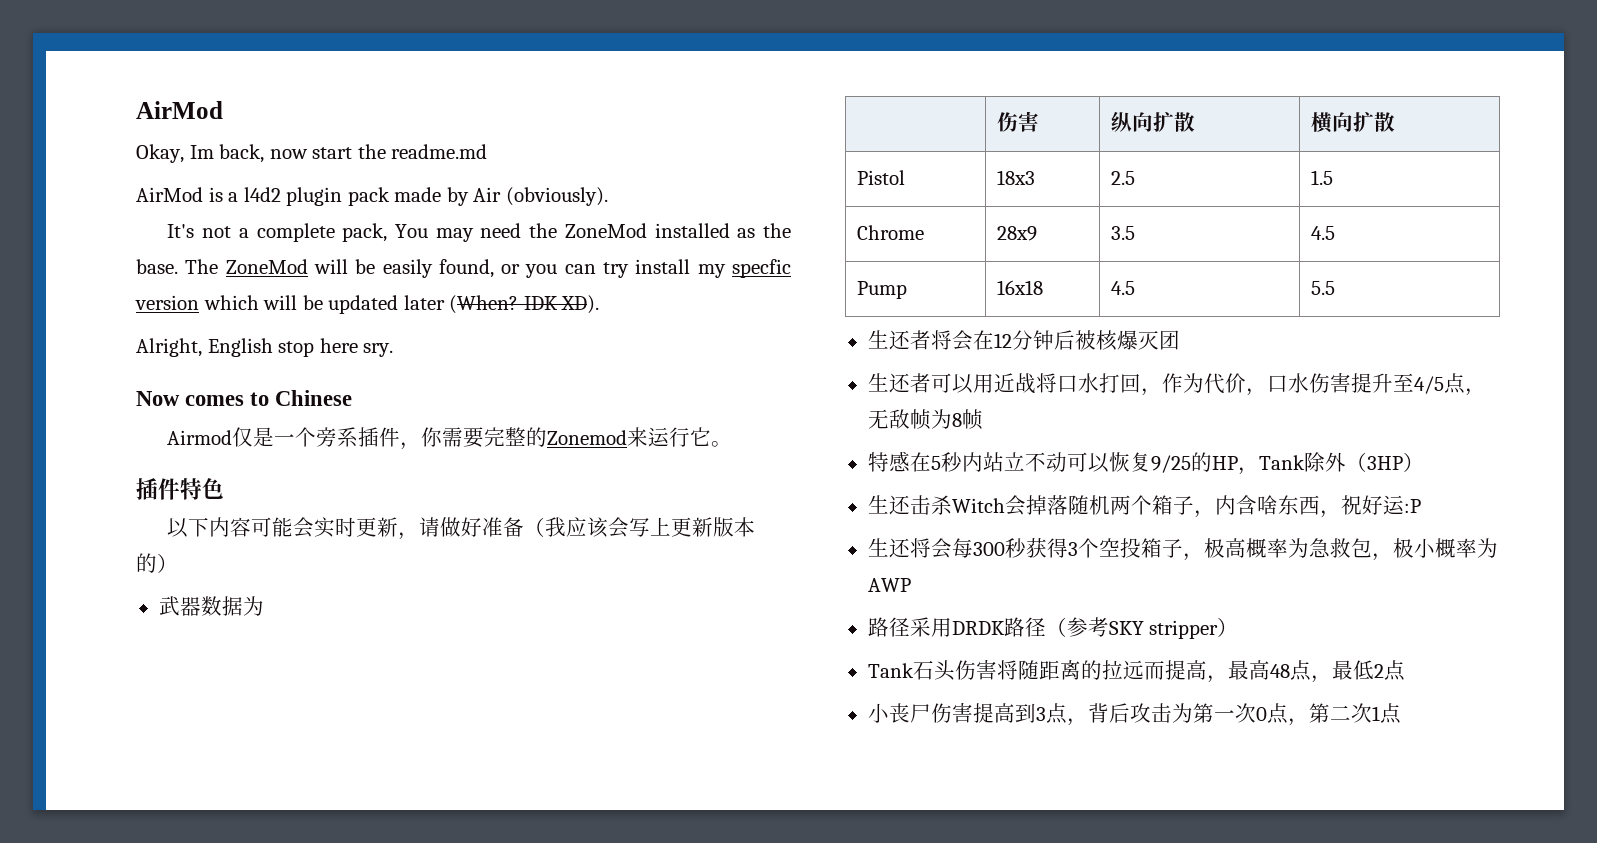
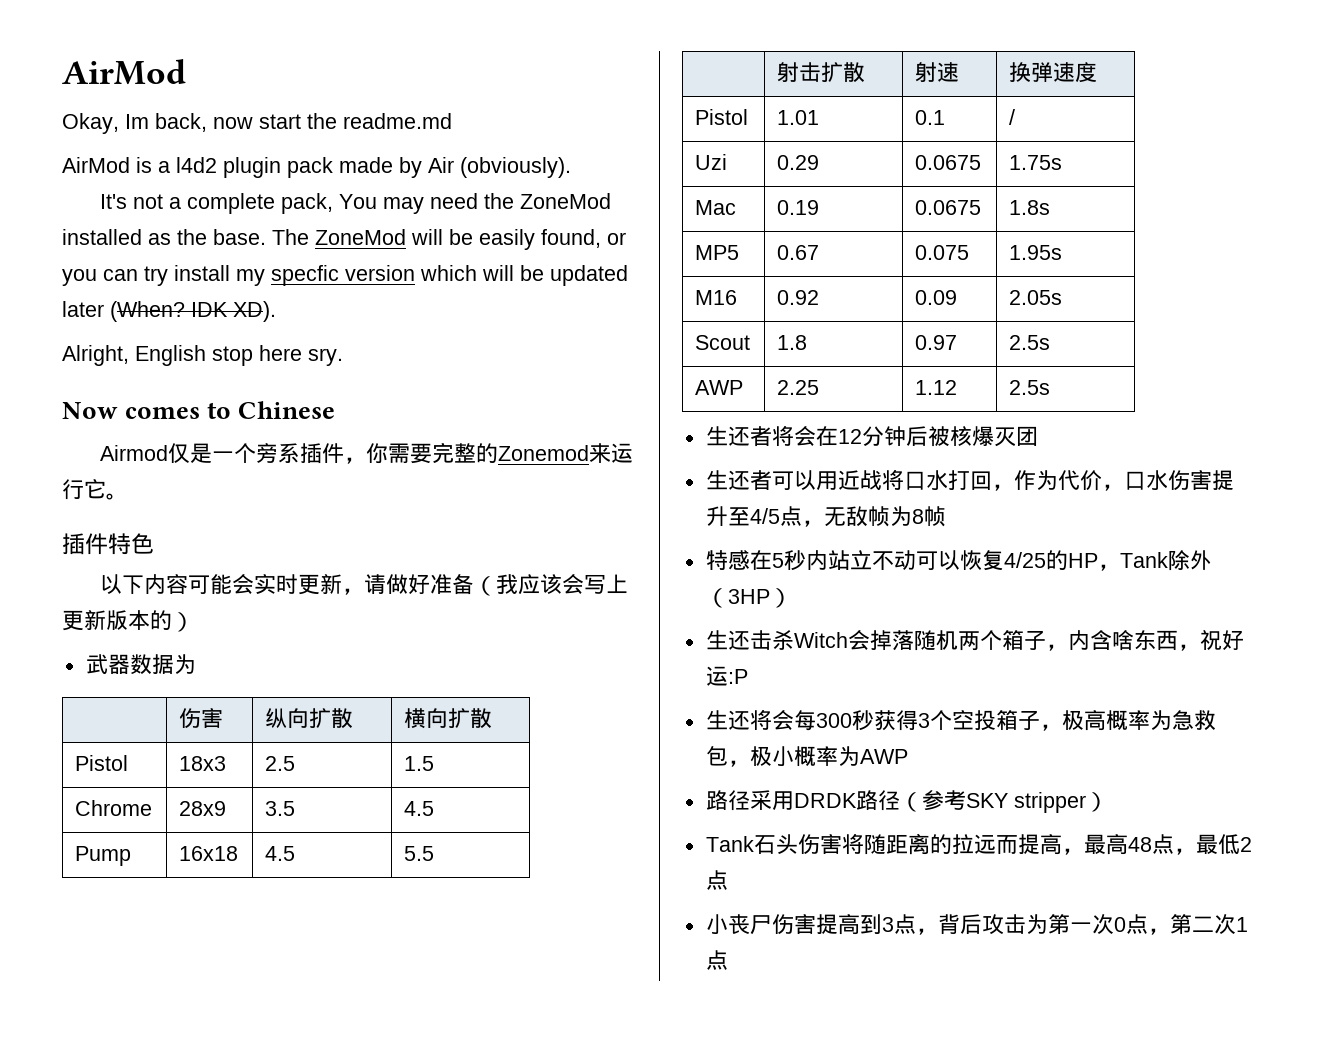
+ | 射击扩散 | 射速 | 换弹速度
+ Pistol | 1.01 | 0.1 | /
+ Uzi | 0.29 | 0.0675 | 1.75s
+ Mac | 0.19 | 0.0675 | 1.8s
+ MP5 | 0.67 | 0.075 | 1.95s
+ M16 | 0.92 | 0.09 | 2.05s
+ Scout | 1.8 | 0.97 | 2.5s
+ AWP | 2.25 | 1.12 | 2.5s
- 特感在5秒内站立不动可以恢复9/25的HP，Tank除外（3HP）
+ 特感在5秒内站立不动可以恢复4/25的HP，Tank除外（3HP）

